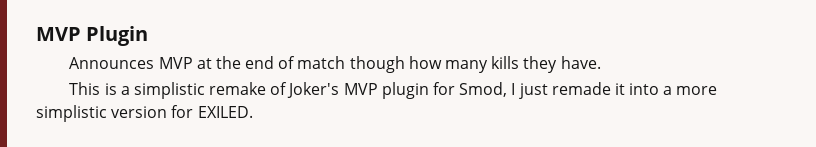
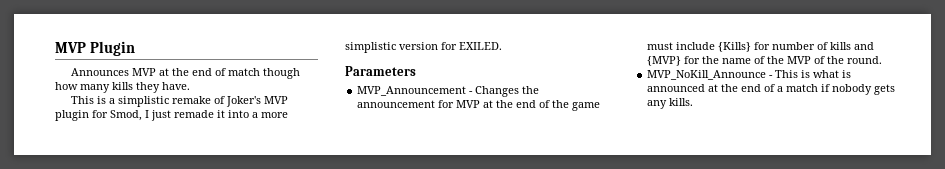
+ Parameters
+ MVP_Announcement - Changes the announcement for MVP at the end of the game must include {Kills} for number of kills and {MVP} for the name of the MVP of the round.
+ MVP_NoKill_Announce - This is what is announced at the end of a match if nobody gets any kills.

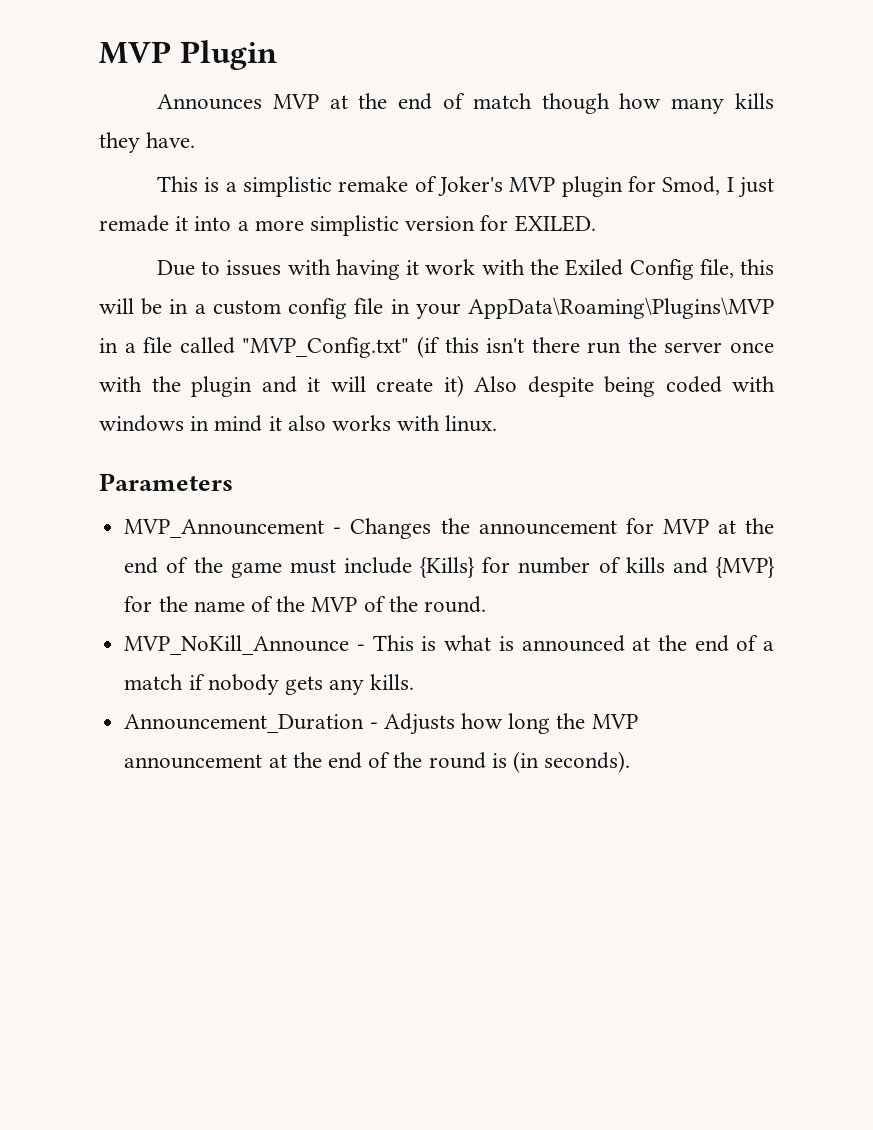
+ Due to issues with having it work with the Exiled Config file, this will be in a custom config file in your AppData\Roaming\Plugins\MVP in a file called "MVP_Config.txt" (if this isn't there run the server once with the plugin and it will create it) Also despite being coded with windows in mind it also works with linux.
+ Announcement_Duration - Adjusts how long the MVP announcement at the end of the round is (in seconds).

